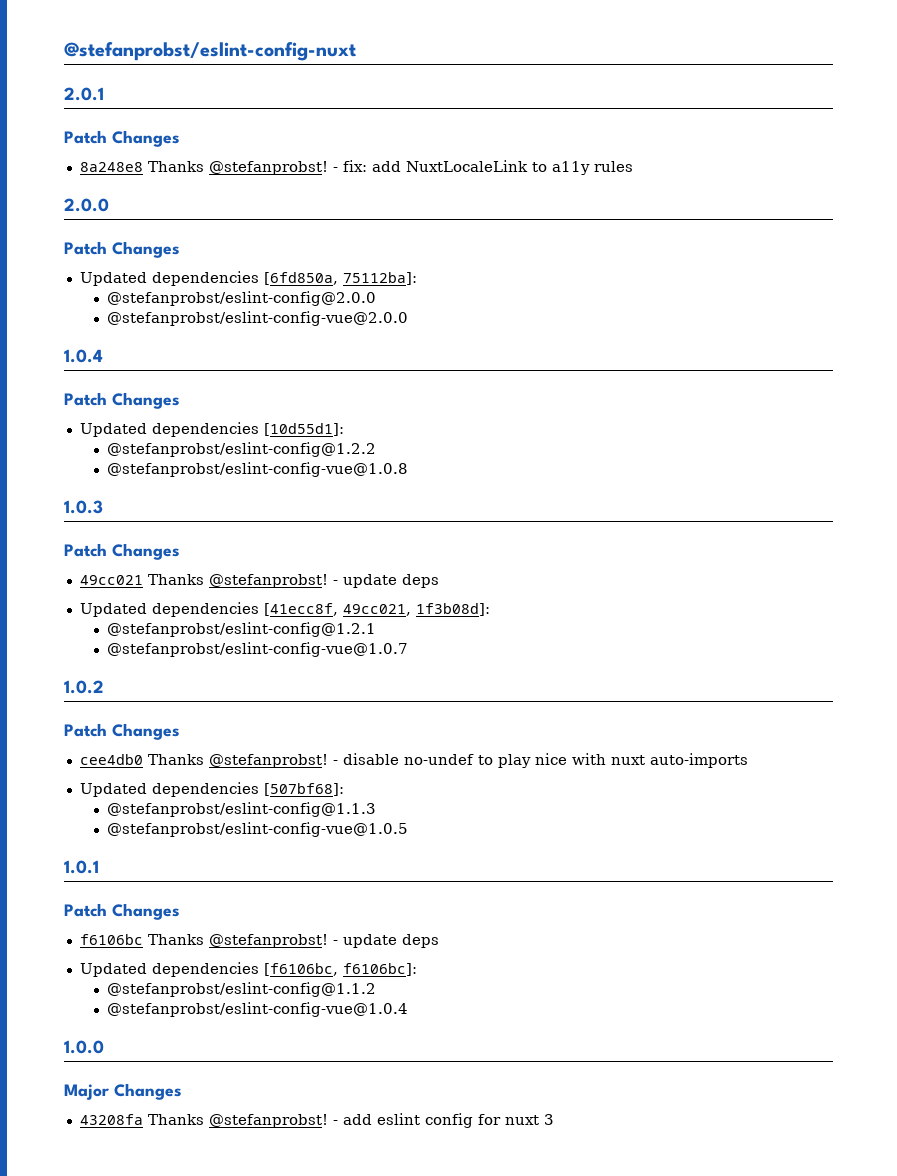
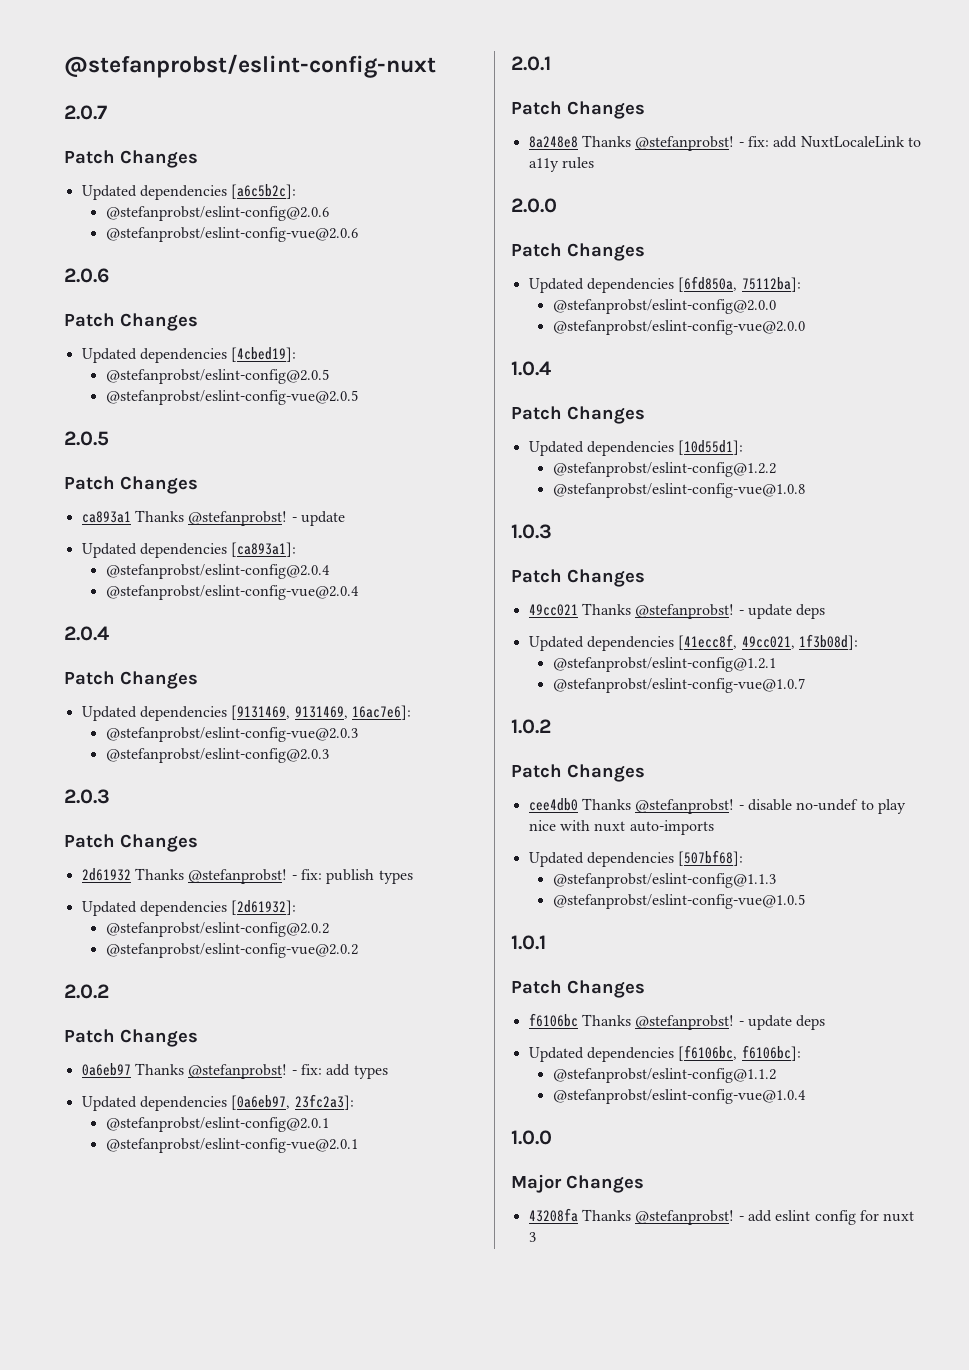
+ 2.0.7
+ Patch Changes
+ Updated dependencies [a6c5b2c]:
+ @stefanprobst/eslint-config@2.0.6
+ @stefanprobst/eslint-config-vue@2.0.6
+ 2.0.6
+ Patch Changes
+ Updated dependencies [4cbed19]:
+ @stefanprobst/eslint-config@2.0.5
+ @stefanprobst/eslint-config-vue@2.0.5
+ 2.0.5
+ Patch Changes
+ ca893a1 Thanks @stefanprobst! - update
+ Updated dependencies [ca893a1]:
+ @stefanprobst/eslint-config@2.0.4
+ @stefanprobst/eslint-config-vue@2.0.4
+ 2.0.4
+ Patch Changes
+ Updated dependencies [9131469, 9131469, 16ac7e6]:
+ @stefanprobst/eslint-config-vue@2.0.3
+ @stefanprobst/eslint-config@2.0.3
+ 2.0.3
+ Patch Changes
+ 2d61932 Thanks @stefanprobst! - fix: publish types
+ Updated dependencies [2d61932]:
+ @stefanprobst/eslint-config@2.0.2
+ @stefanprobst/eslint-config-vue@2.0.2
+ 2.0.2
+ Patch Changes
+ 0a6eb97 Thanks @stefanprobst! - fix: add types
+ Updated dependencies [0a6eb97, 23fc2a3]:
+ @stefanprobst/eslint-config@2.0.1
+ @stefanprobst/eslint-config-vue@2.0.1

